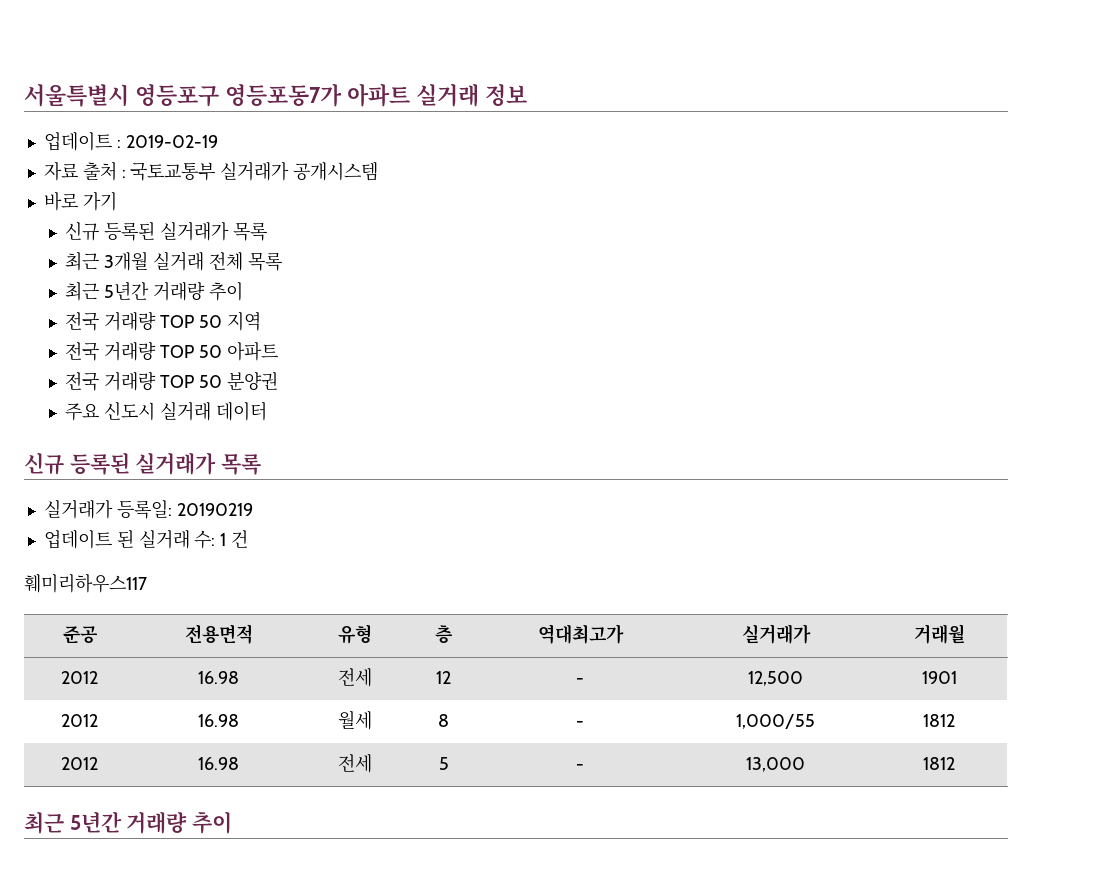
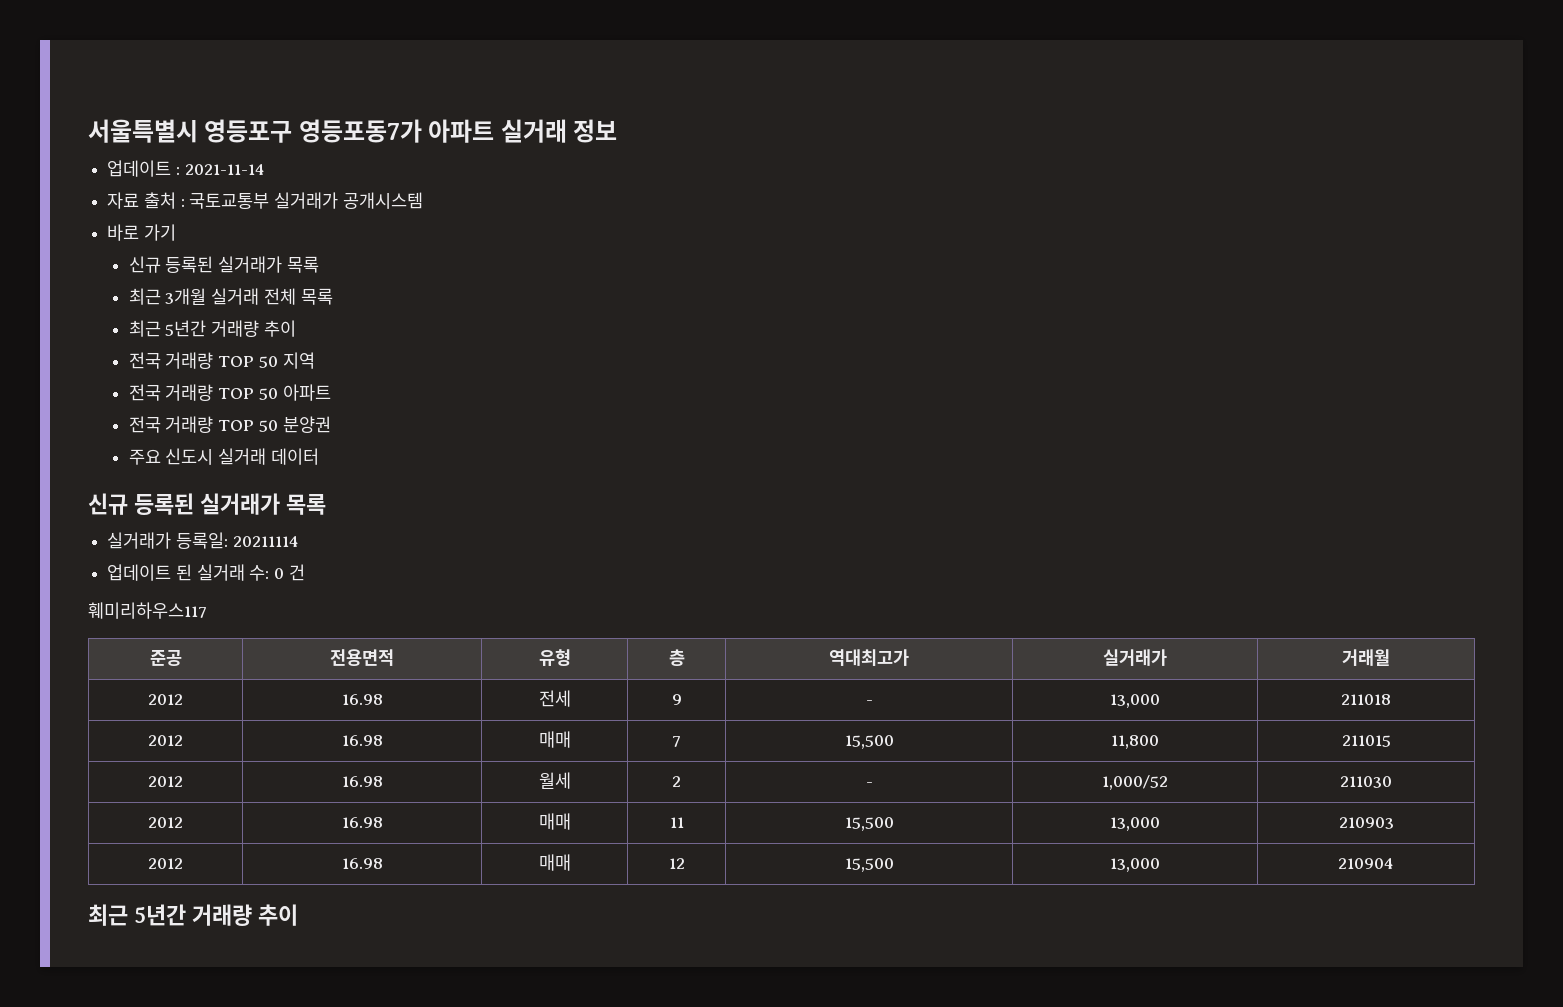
- 업데이트 : 2019-02-19
+ 업데이트 : 2021-11-14
- 실거래가 등록일: 20190219
+ 실거래가 등록일: 20211114
- 업데이트 된 실거래 수: 1 건
+ 업데이트 된 실거래 수: 0 건
- 2012 | 16.98 | 전세 | 12 | - | 12,500 | 1901
+ 2012 | 16.98 | 전세 | 9 | - | 13,000 | 211018
+ 2012 | 16.98 | 매매 | 7 | 15,500 | 11,800 | 211015
- 2012 | 16.98 | 월세 | 8 | - | 1,000/55 | 1812
- 2012 | 16.98 | 전세 | 5 | - | 13,000 | 1812
+ 2012 | 16.98 | 월세 | 2 | - | 1,000/52 | 211030
+ 2012 | 16.98 | 매매 | 11 | 15,500 | 13,000 | 210903
+ 2012 | 16.98 | 매매 | 12 | 15,500 | 13,000 | 210904

